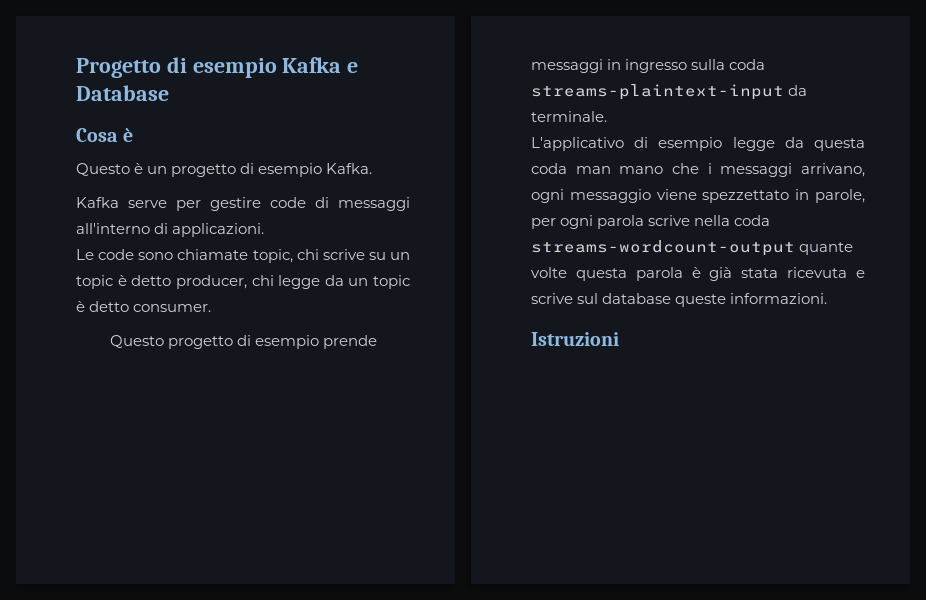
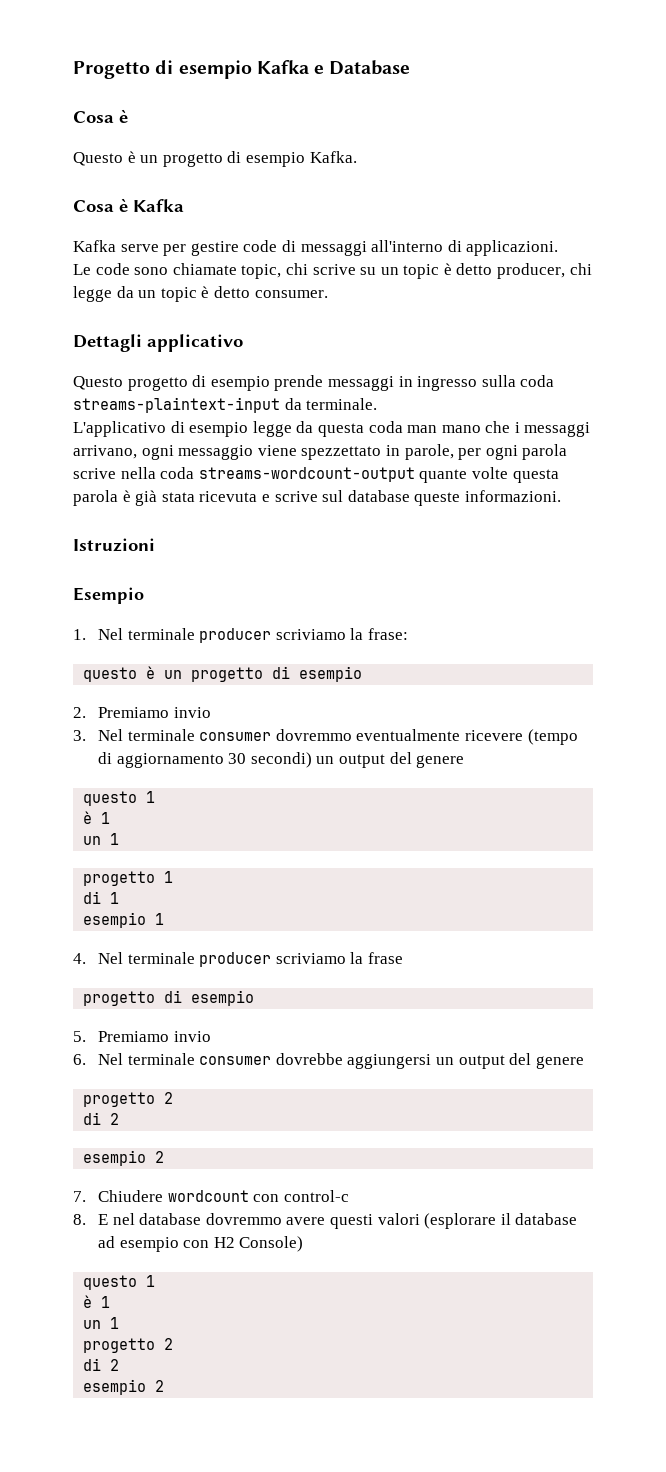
+ Cosa è Kafka
+ Dettagli applicativo
+ Esempio
+ 1. Nel terminale producer scriviamo la frase:
+ questo è un progetto di esempio
+ 2. Premiamo invio
+ 3. Nel terminale consumer dovremmo eventualmente ricevere (tempo di aggiornamento 30 secondi) un output del genere
+ questo 1
+ è 1
+ un 1
+ progetto 1
+ di 1
+ esempio 1
+ 4. Nel terminale producer scriviamo la frase
+ progetto di esempio
+ 5. Premiamo invio
+ 6. Nel terminale consumer dovrebbe aggiungersi un output del genere
+ progetto 2
+ di 2
+ esempio 2
+ 7. Chiudere wordcount con control-c
+ 8. E nel database dovremmo avere questi valori (esplorare il database ad esempio con H2 Console)
+ questo 1
+ è 1
+ un 1
+ progetto 2
+ di 2
+ esempio 2

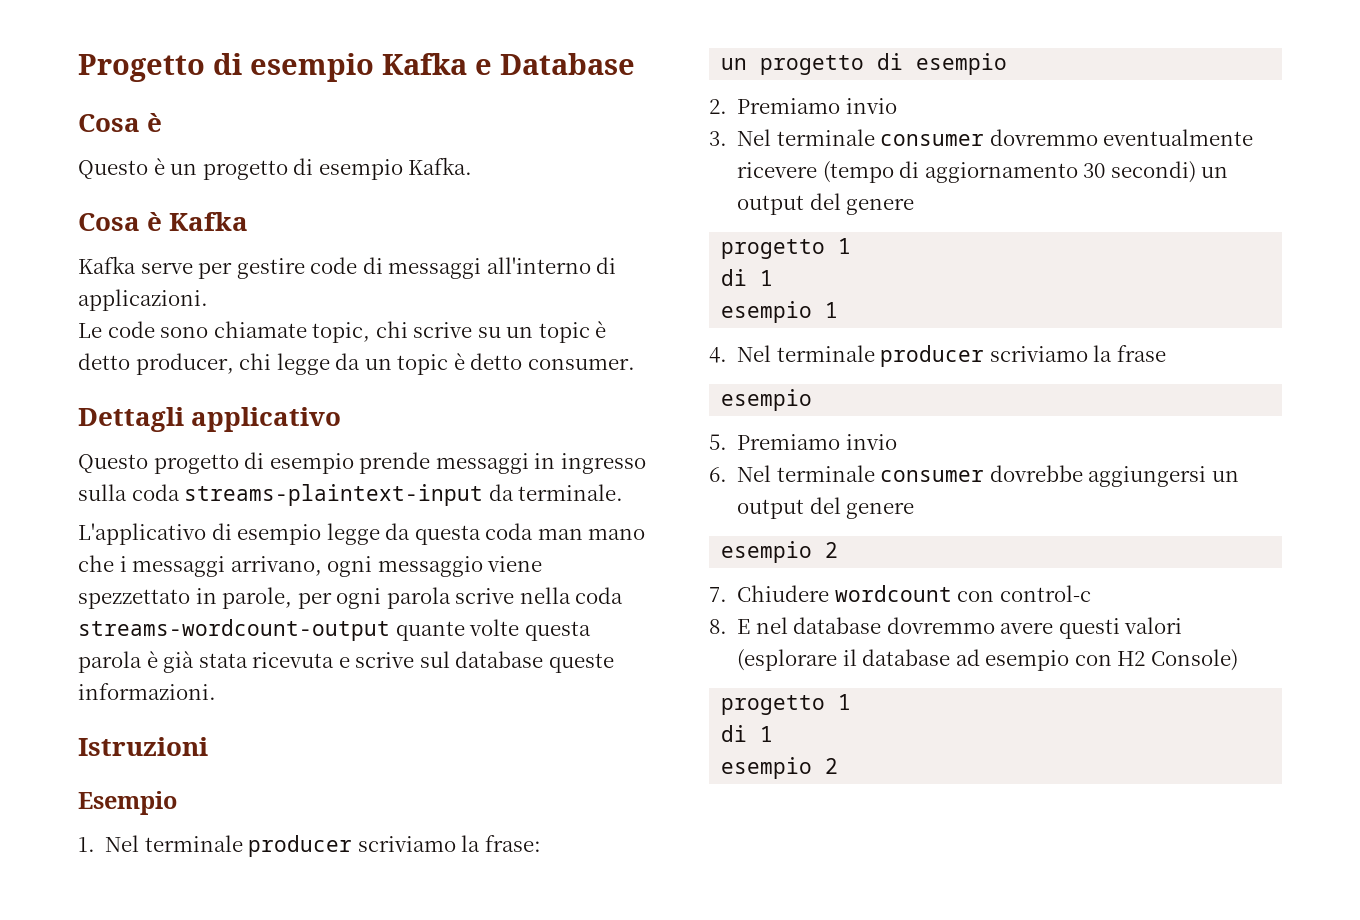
  1. Nel terminale producer scriviamo la frase:
- questo è un progetto di esempio
+ un progetto di esempio
  3. Nel terminale consumer dovremmo eventualmente ricevere (tempo di aggiornamento 30 secondi) un output del genere
- questo 1
- è 1
- un 1
  4. Nel terminale producer scriviamo la frase
- progetto di esempio
+ esempio
  6. Nel terminale consumer dovrebbe aggiungersi un output del genere
- progetto 2
- di 2
  8. E nel database dovremmo avere questi valori (esplorare il database ad esempio con H2 Console)
- questo 1
- è 1
- un 1
- progetto 2
- di 2
+ progetto 1
+ di 1

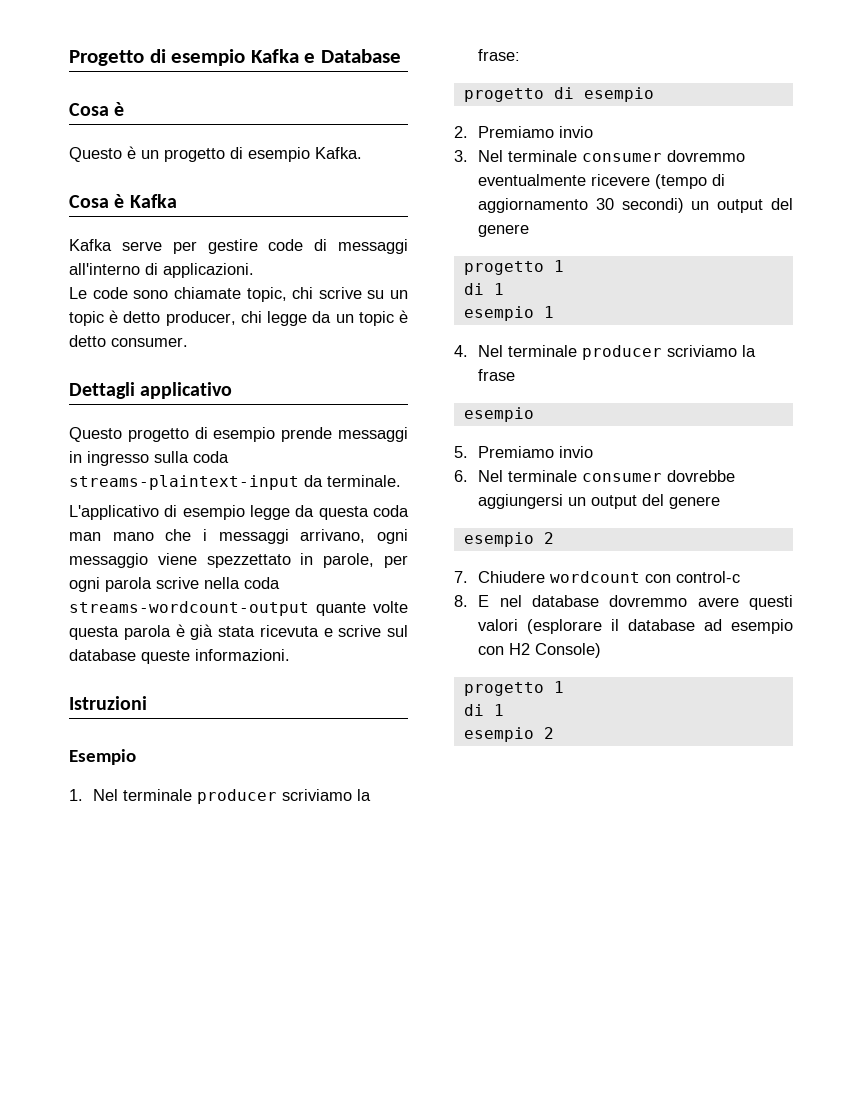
  1. Nel terminale producer scriviamo la frase:
- un progetto di esempio
+ progetto di esempio

